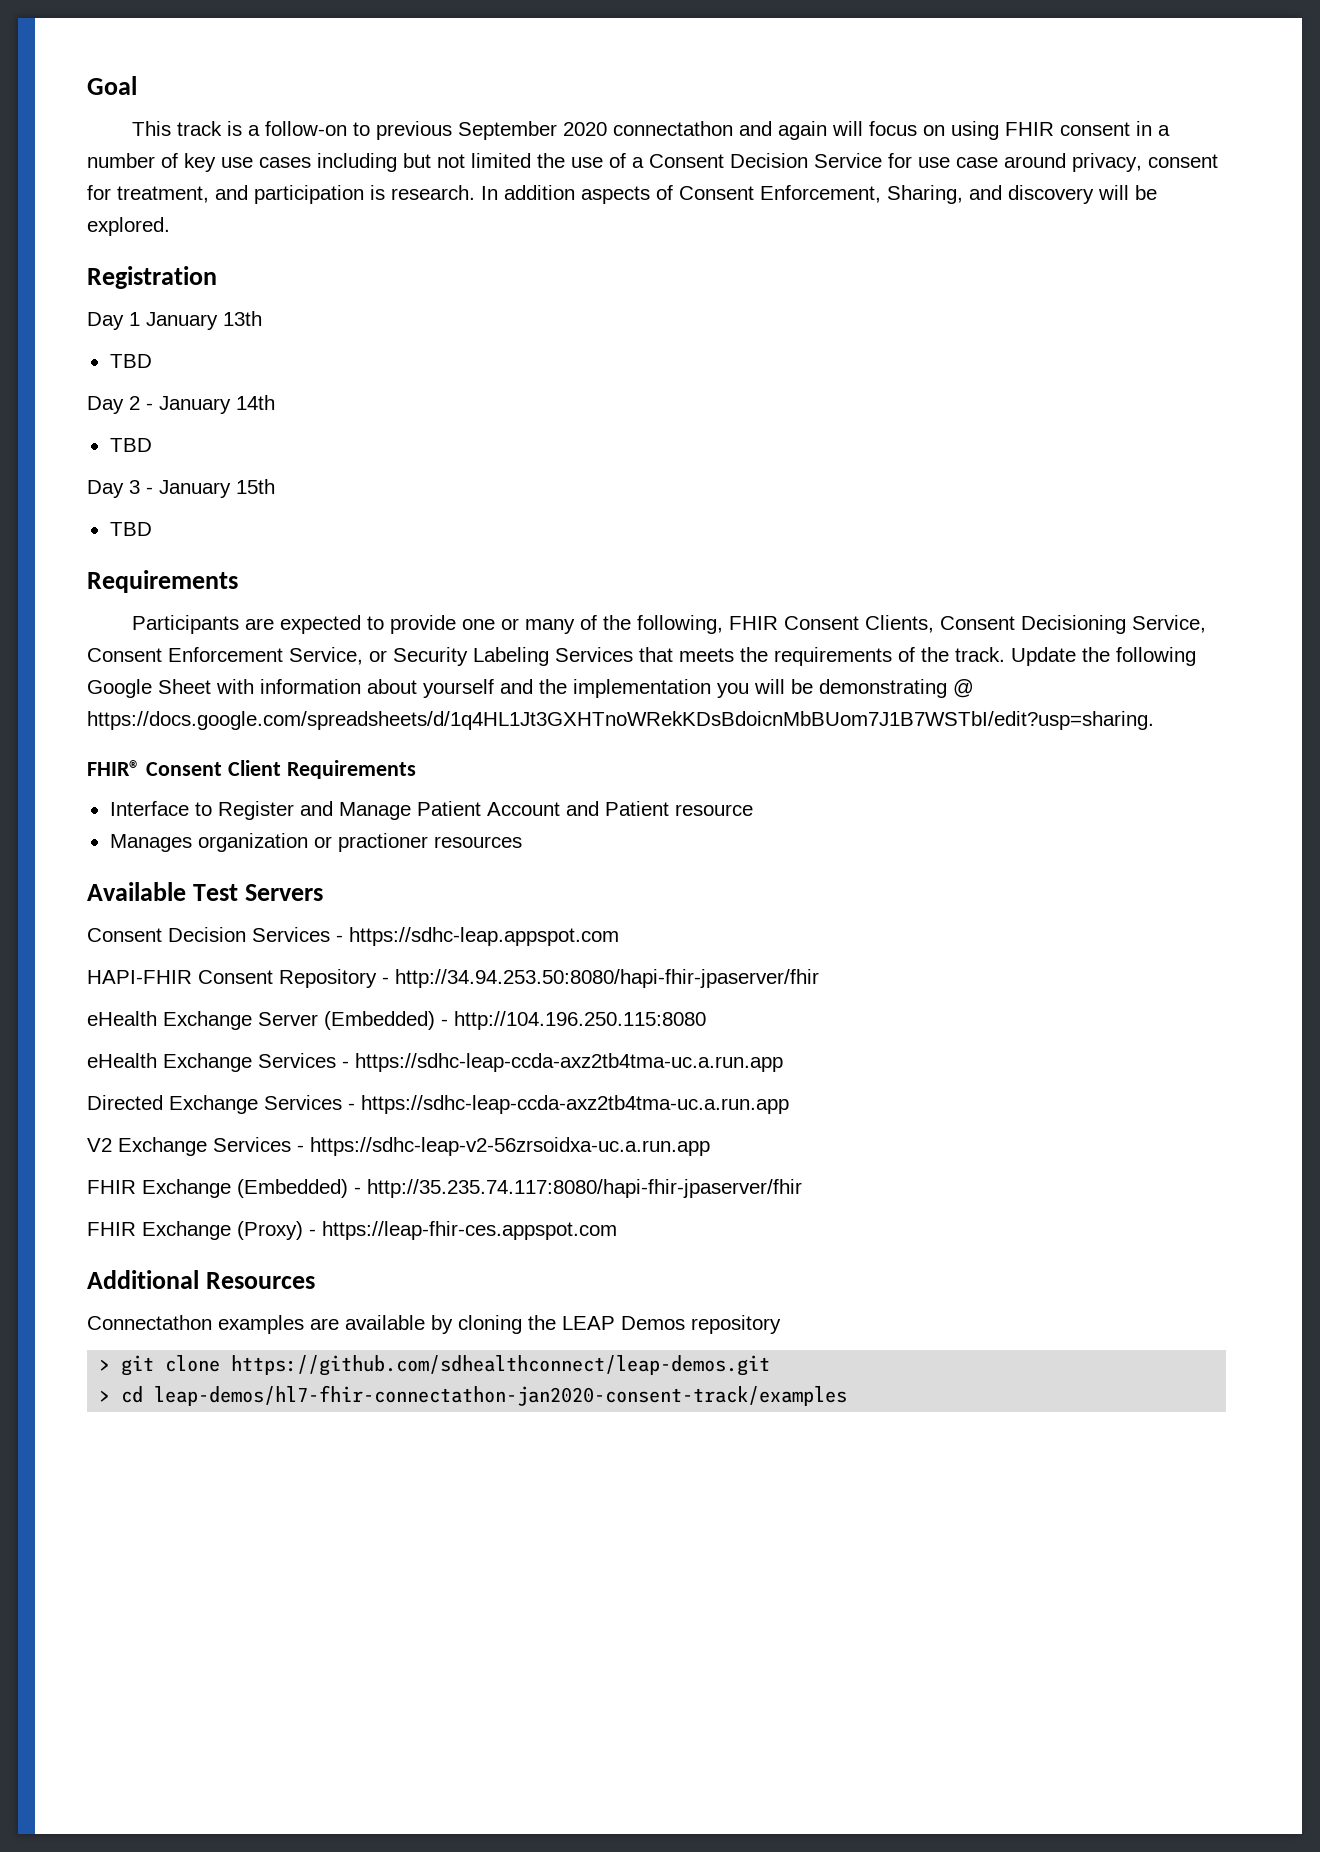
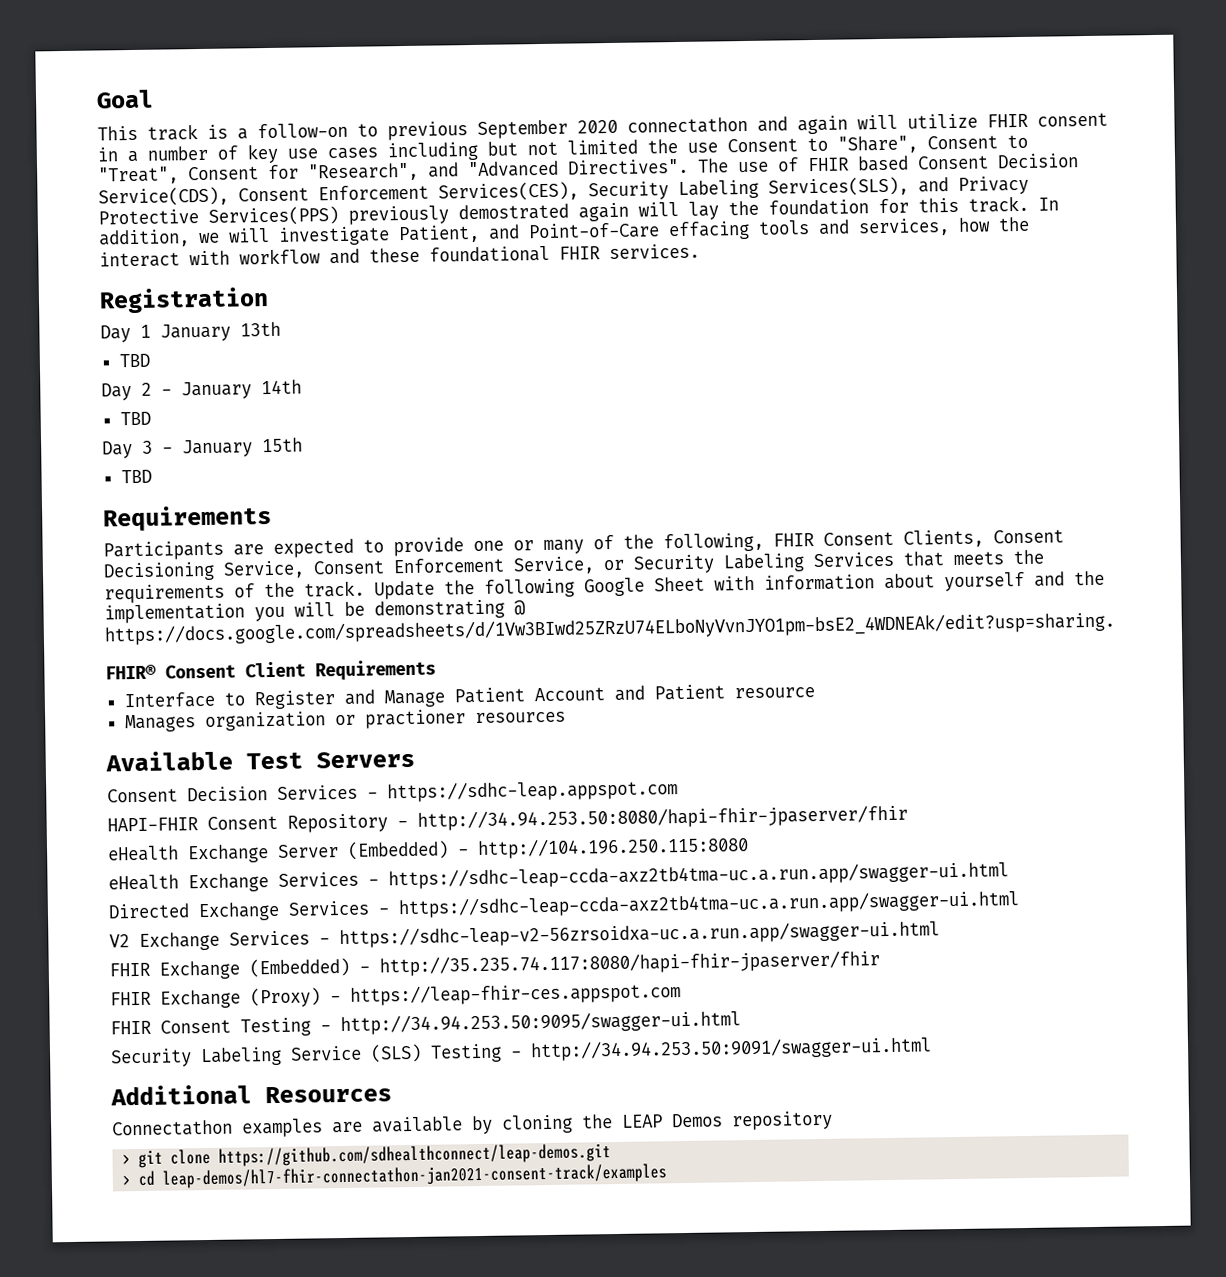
- This track is a follow-on to previous September 2020 connectathon and again will focus on using FHIR consent in a number of key use cases including but not limited the use of a Consent Decision Service for use case around privacy, consent for treatment, and participation is research. In addition aspects of Consent Enforcement, Sharing, and discovery will be explored.
+ This track is a follow-on to previous September 2020 connectathon and again will utilize FHIR consent in a number of key use cases including but not limited the use Consent to "Share", Consent to "Treat", Consent for "Research", and "Advanced Directives". The use of FHIR based Consent Decision Service(CDS), Consent Enforcement Services(CES), Security Labeling Services(SLS), and Privacy Protective Services(PPS) previously demostrated again will lay the foundation for this track. In addition, we will investigate Patient, and Point-of-Care effacing tools and services, how the interact with workflow and these foundational FHIR services.
- Update the following Google Sheet with information about yourself and the implementation you will be demonstrating @ https://docs.google.com/spreadsheets/d/1q4HL1Jt3GXHTnoWRekKDsBdoicnMbBUom7J1B7WSTbI/edit?usp=sharing.
+ Update the following Google Sheet with information about yourself and the implementation you will be demonstrating @ https://docs.google.com/spreadsheets/d/1Vw3BIwd25ZRzU74ELboNyVvnJYO1pm-bsE2_4WDNEAk/edit?usp=sharing.
- eHealth Exchange Services - https://sdhc-leap-ccda-axz2tb4tma-uc.a.run.app
+ eHealth Exchange Services - https://sdhc-leap-ccda-axz2tb4tma-uc.a.run.app/swagger-ui.html
- Directed Exchange Services - https://sdhc-leap-ccda-axz2tb4tma-uc.a.run.app
+ Directed Exchange Services - https://sdhc-leap-ccda-axz2tb4tma-uc.a.run.app/swagger-ui.html
- V2 Exchange Services - https://sdhc-leap-v2-56zrsoidxa-uc.a.run.app
+ V2 Exchange Services - https://sdhc-leap-v2-56zrsoidxa-uc.a.run.app/swagger-ui.html
+ FHIR Consent Testing - http://34.94.253.50:9095/swagger-ui.html
+ Security Labeling Service (SLS) Testing - http://34.94.253.50:9091/swagger-ui.html
- > cd leap-demos/hl7-fhir-connectathon-jan2020-consent-track/examples
+ > cd leap-demos/hl7-fhir-connectathon-jan2021-consent-track/examples

